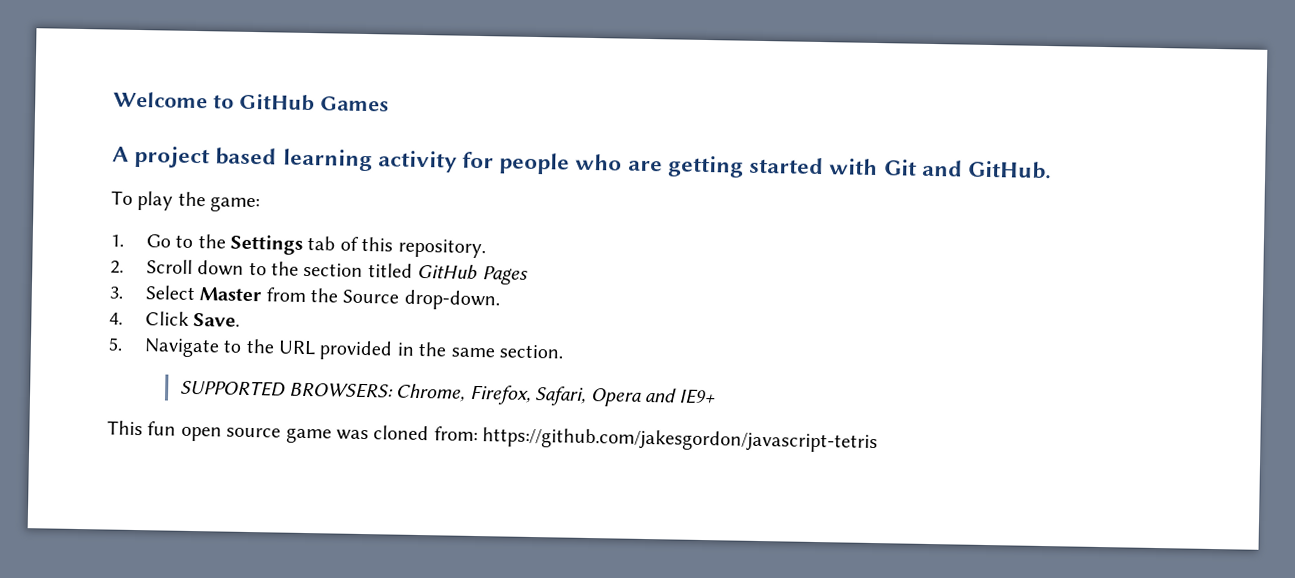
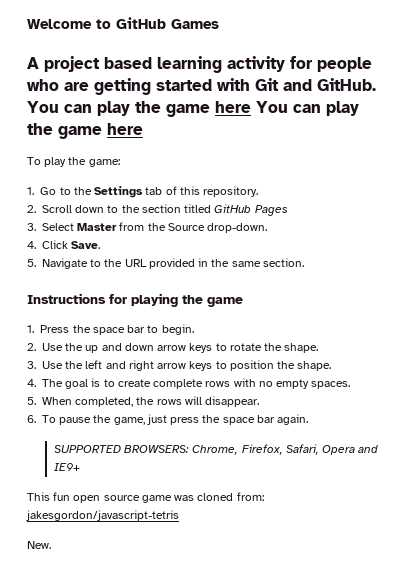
+ You can play the game here You can play the game here
+ Instructions for playing the game
+ 1. Press the space bar to begin.
+ 2. Use the up and down arrow keys to rotate the shape.
+ 3. Use the left and right arrow keys to position the shape.
+ 4. The goal is to create complete rows with no empty spaces.
+ 5. When completed, the rows will disappear.
+ 6. To pause the game, just press the space bar again.
- This fun open source game was cloned from: https://github.com/jakesgordon/javascript-tetris
+ This fun open source game was cloned from: jakesgordon/javascript-tetris
+ New.

